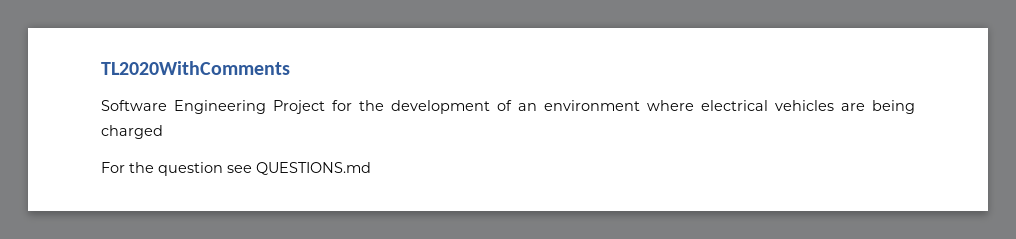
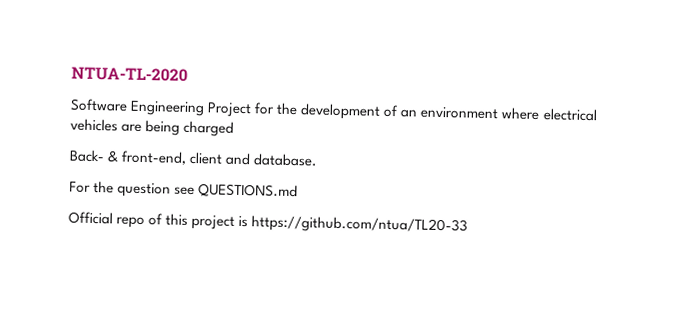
- TL2020WithComments
+ NTUA-TL-2020
+ Back- & front-end, client and database.
+ Official repo of this project is https://github.com/ntua/TL20-33

